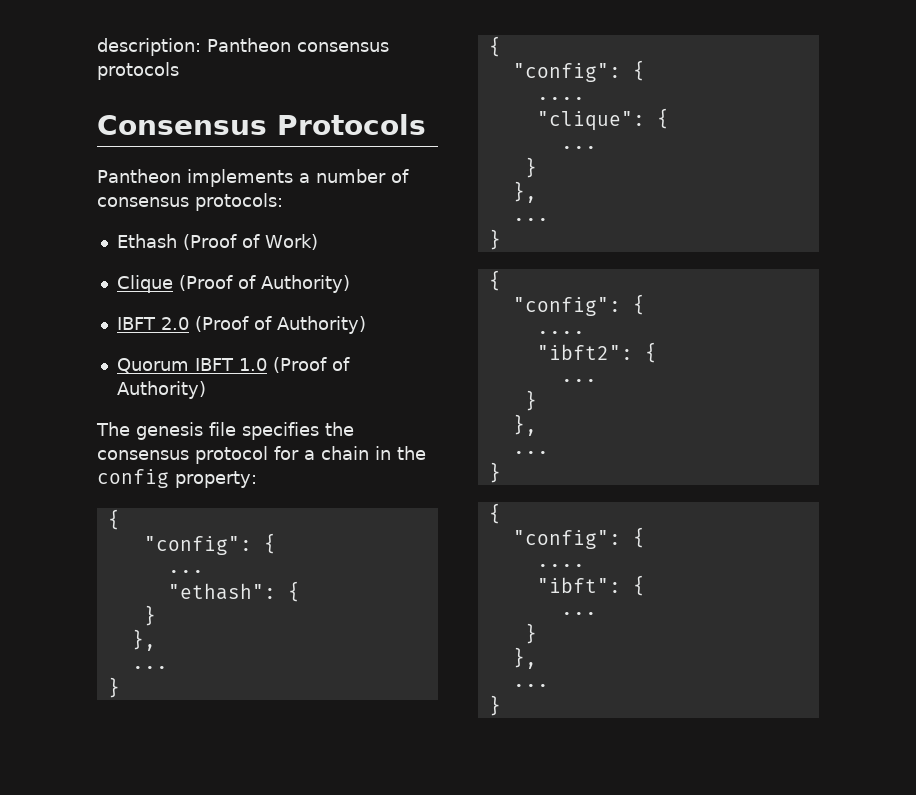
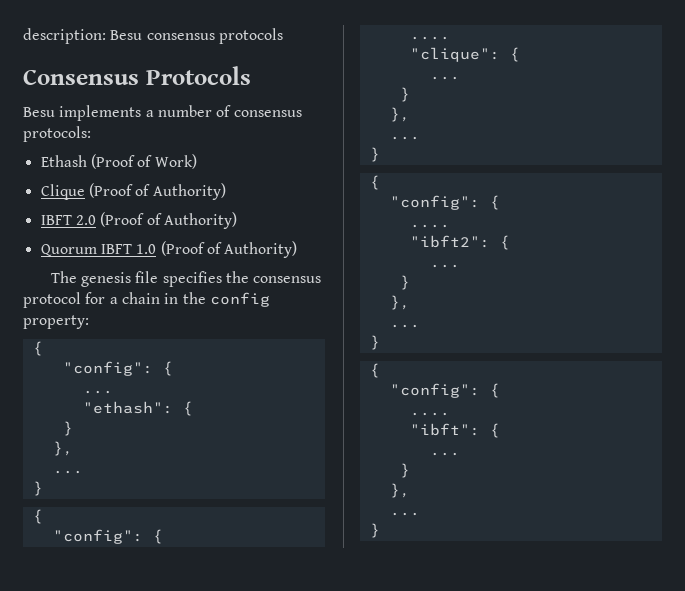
- description: Pantheon consensus protocols
+ description: Besu consensus protocols
- Pantheon implements a number of consensus protocols:
+ Besu implements a number of consensus protocols:

